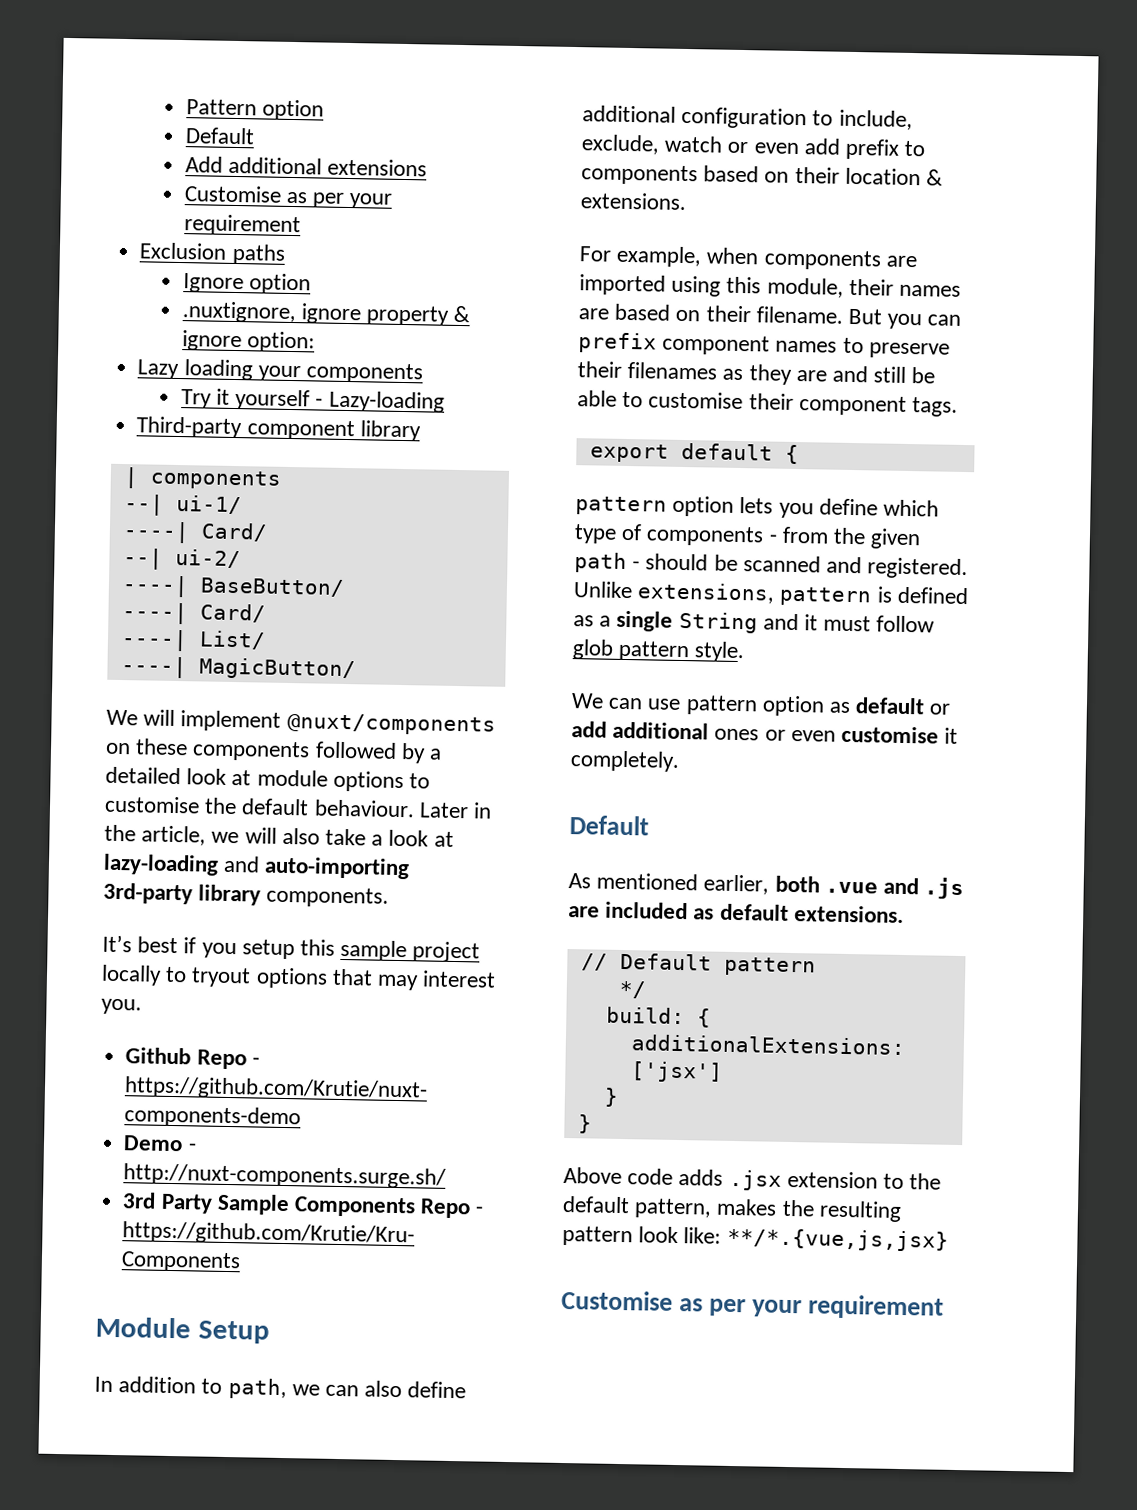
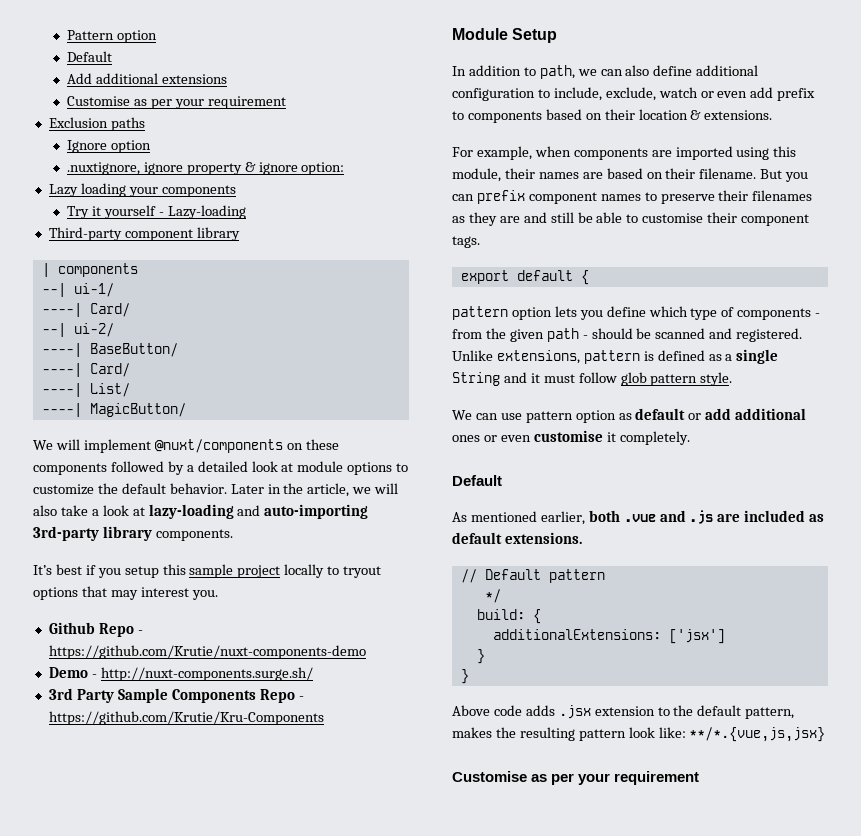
- We will implement @nuxt/components on these components followed by a detailed look at module options to customise the default behaviour.
+ We will implement @nuxt/components on these components followed by a detailed look at module options to customize the default behavior.

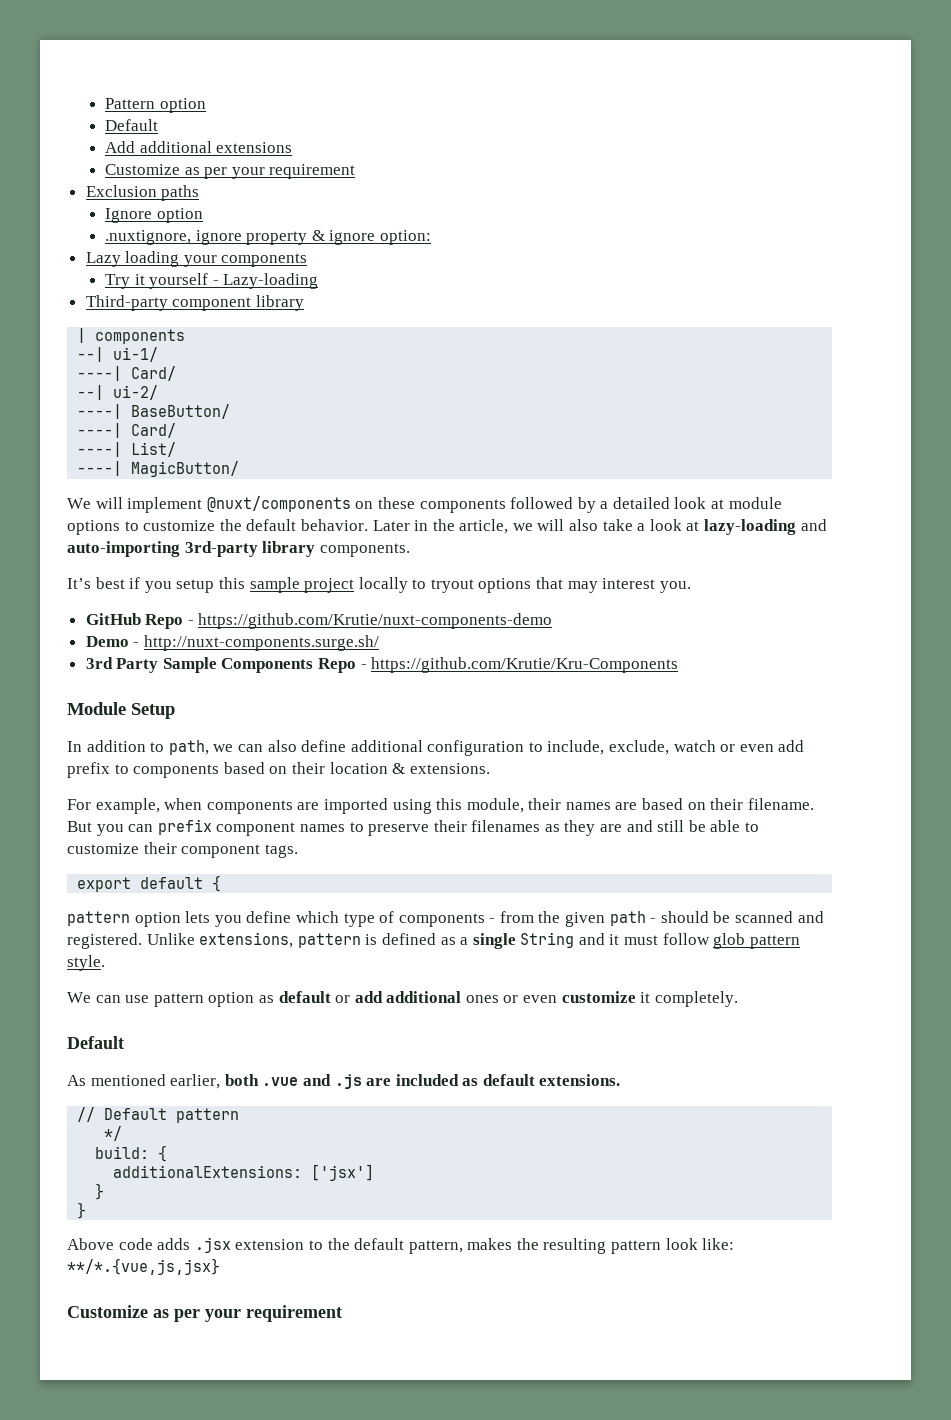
  Add additional extensions
- Customise as per your requirement
+ Customize as per your requirement
- Github Repo - https://github.com/Krutie/nuxt-components-demo
+ GitHub Repo - https://github.com/Krutie/nuxt-components-demo
- But you can prefix component names to preserve their filenames as they are and still be able to customise their component tags.
+ But you can prefix component names to preserve their filenames as they are and still be able to customize their component tags.
- We can use pattern option as default or add additional ones or even customise it completely.
+ We can use pattern option as default or add additional ones or even customize it completely.
  Above code adds .jsx extension to the default pattern, makes the resulting pattern look like: **/*.{vue,js,jsx}
- Customise as per your requirement
+ Customize as per your requirement

